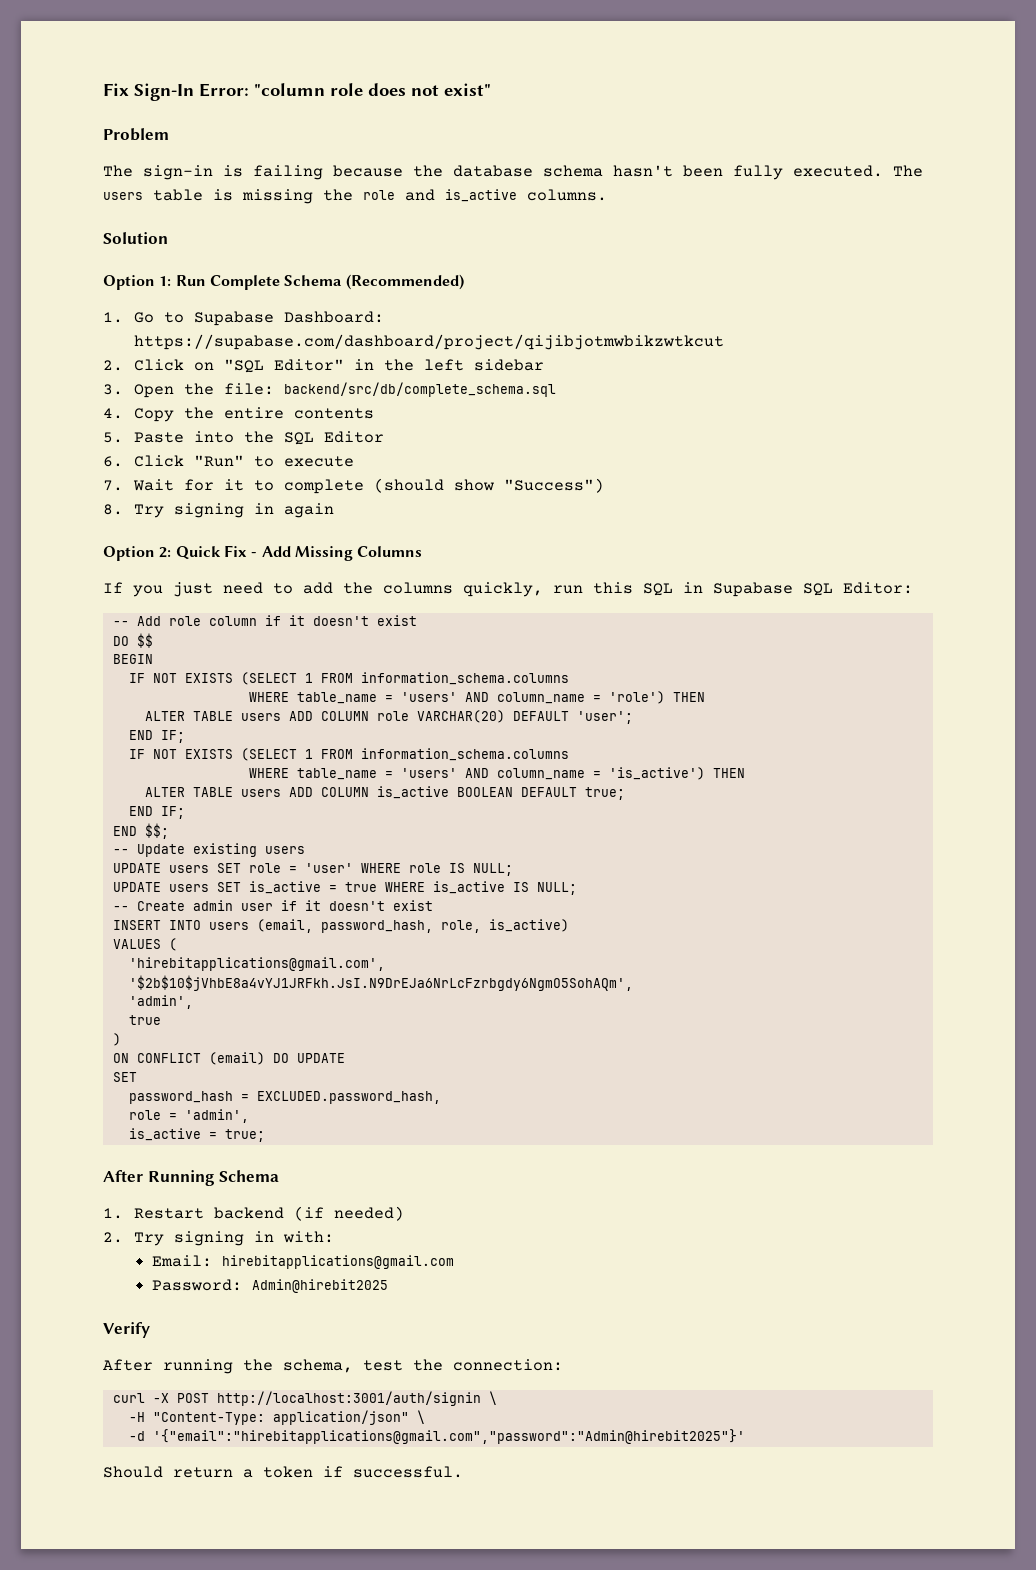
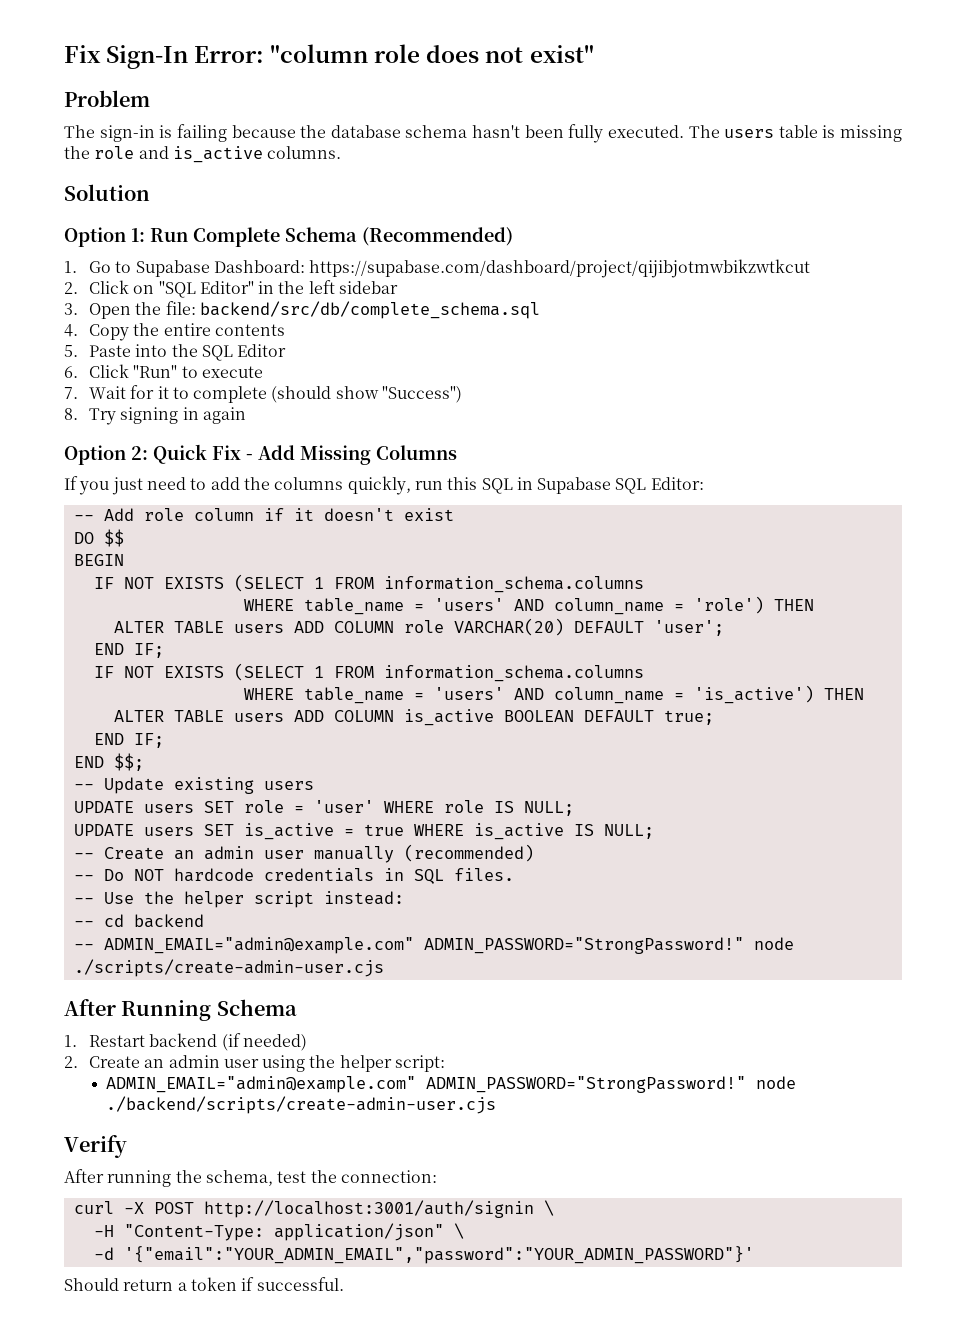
- -- Create admin user if it doesn't exist
- INSERT INTO users (email, password_hash, role, is_active)
- VALUES (
- 'hirebitapplications@gmail.com',
- '$2b$10$jVhbE8a4vYJ1JRFkh.JsI.N9DrEJa6NrLcFzrbgdy6NgmO5SohAQm',
- 'admin',
- true
- )
- ON CONFLICT (email) DO UPDATE
- SET
- password_hash = EXCLUDED.password_hash,
- role = 'admin',
- is_active = true;
+ -- Create an admin user manually (recommended)
+ -- Do NOT hardcode credentials in SQL files.
+ -- Use the helper script instead:
+ -- cd backend
+ -- ADMIN_EMAIL="admin@example.com" ADMIN_PASSWORD="StrongPassword!" node ./scripts/create-admin-user.cjs
- 2. Try signing in with:
- Email: hirebitapplications@gmail.com
- Password: Admin@hirebit2025
+ 2. Create an admin user using the helper script:
+ ADMIN_EMAIL="admin@example.com" ADMIN_PASSWORD="StrongPassword!" node ./backend/scripts/create-admin-user.cjs
- -d '{"email":"hirebitapplications@gmail.com","password":"Admin@hirebit2025"}'
+ -d '{"email":"YOUR_ADMIN_EMAIL","password":"YOUR_ADMIN_PASSWORD"}'

